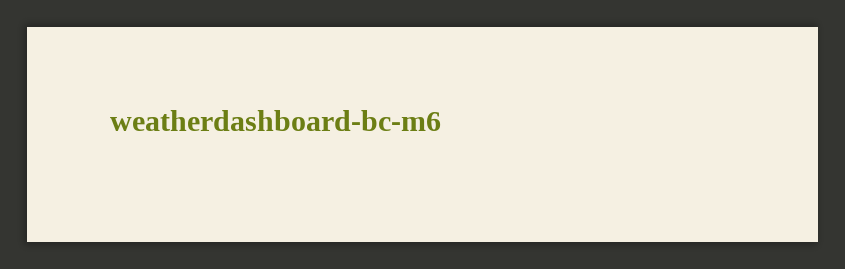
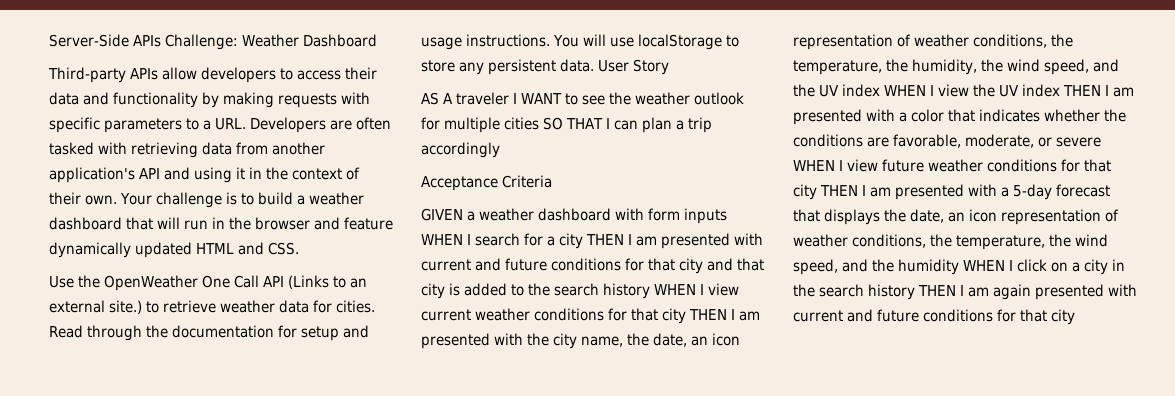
- weatherdashboard-bc-m6
+ Server-Side APIs Challenge: Weather Dashboard
+ Third-party APIs allow developers to access their data and functionality by making requests with specific parameters to a URL. Developers are often tasked with retrieving data from another application's API and using it in the context of their own. Your challenge is to build a weather dashboard that will run in the browser and feature dynamically updated HTML and CSS.
+ Use the OpenWeather One Call API (Links to an external site.) to retrieve weather data for cities. Read through the documentation for setup and usage instructions. You will use localStorage to store any persistent data. User Story
+ AS A traveler I WANT to see the weather outlook for multiple cities SO THAT I can plan a trip accordingly
+ Acceptance Criteria
+ GIVEN a weather dashboard with form inputs WHEN I search for a city THEN I am presented with current and future conditions for that city and that city is added to the search history WHEN I view current weather conditions for that city THEN I am presented with the city name, the date, an icon representation of weather conditions, the temperature, the humidity, the wind speed, and the UV index WHEN I view the UV index THEN I am presented with a color that indicates whether the conditions are favorable, moderate, or severe WHEN I view future weather conditions for that city THEN I am presented with a 5-day forecast that displays the date, an icon representation of weather conditions, the temperature, the wind speed, and the humidity WHEN I click on a city in the search history THEN I am again presented with current and future conditions for that city

